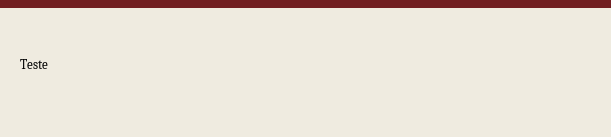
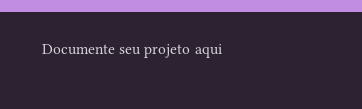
- Teste
+ Documente seu projeto aqui

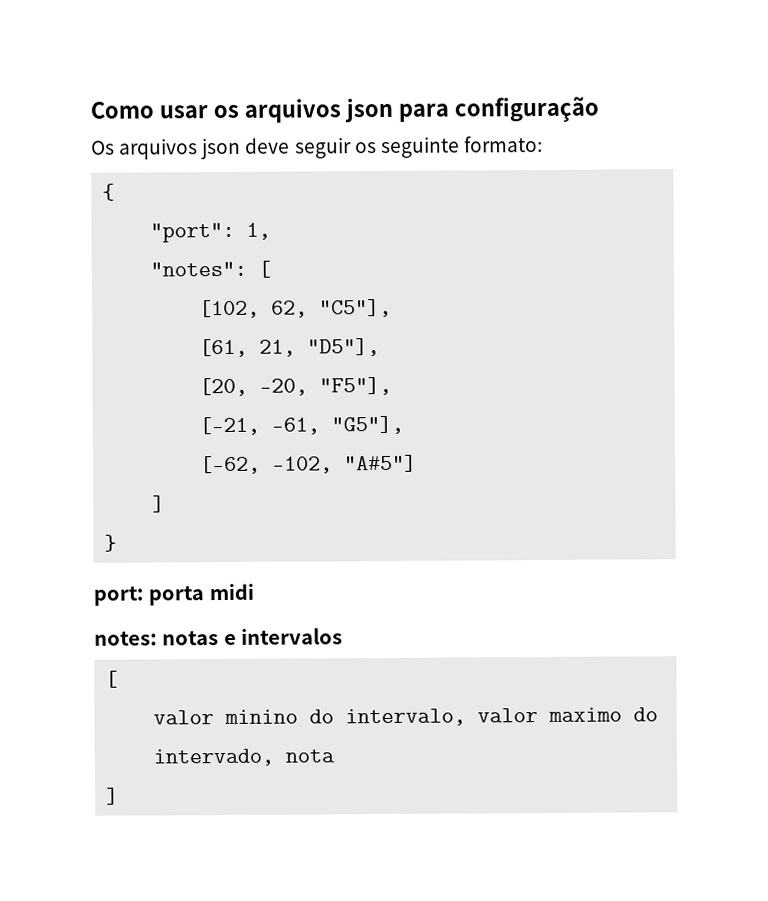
- Documente seu projeto aqui
+ Como usar os arquivos json para configuração
+ Os arquivos json deve seguir os seguinte formato:
+ {
+ "port": 1,
+ "notes": [
+ [102, 62, "C5"],
+ [61, 21, "D5"],
+ [20, -20, "F5"],
+ [-21, -61, "G5"],
+ [-62, -102, "A#5"]
+ ]
+ }
+ port: porta midi
+ notes: notas e intervalos
+ [
+ valor minino do intervalo, valor maximo do intervado, nota
+ ]

